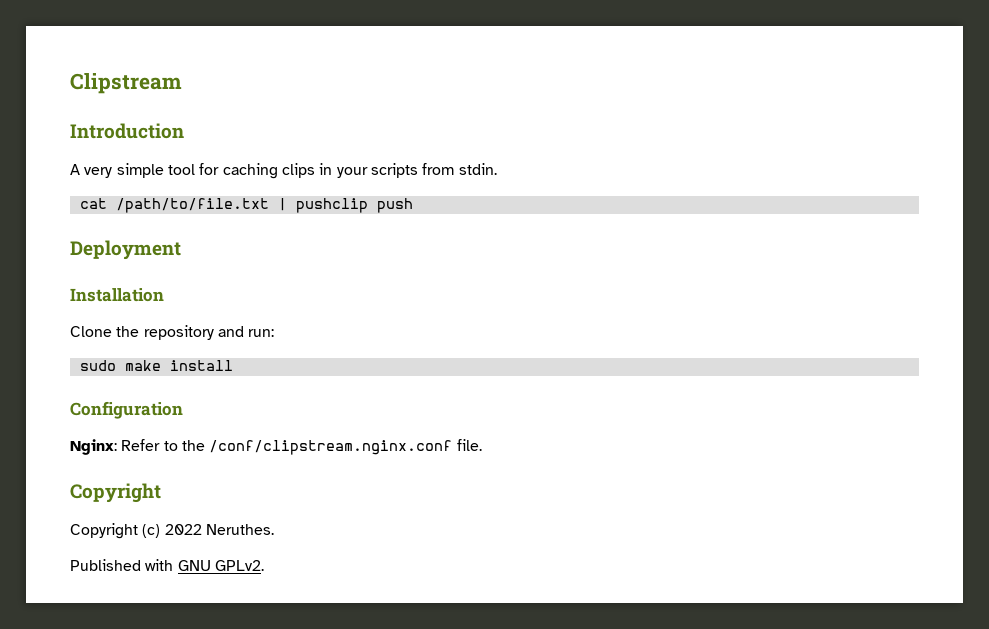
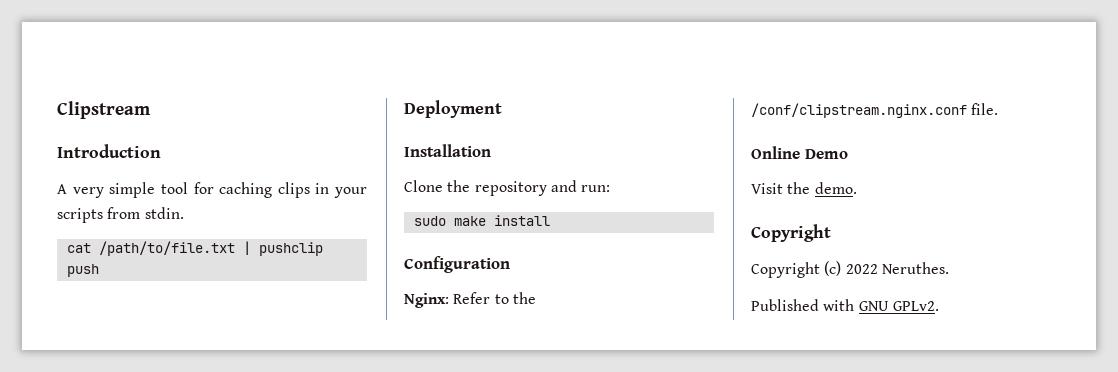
+ Online Demo
+ Visit the demo.

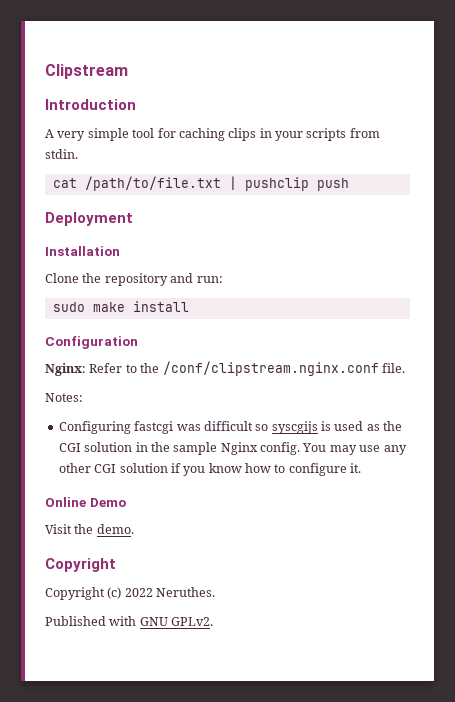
+ Notes:
+ Configuring fastcgi was difficult so syscgijs is used as the CGI solution in the sample Nginx config. You may use any other CGI solution if you know how to configure it.

